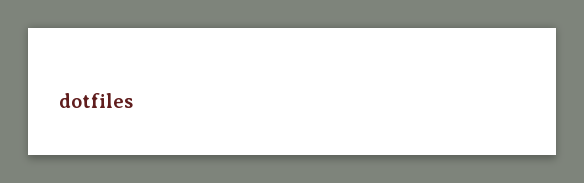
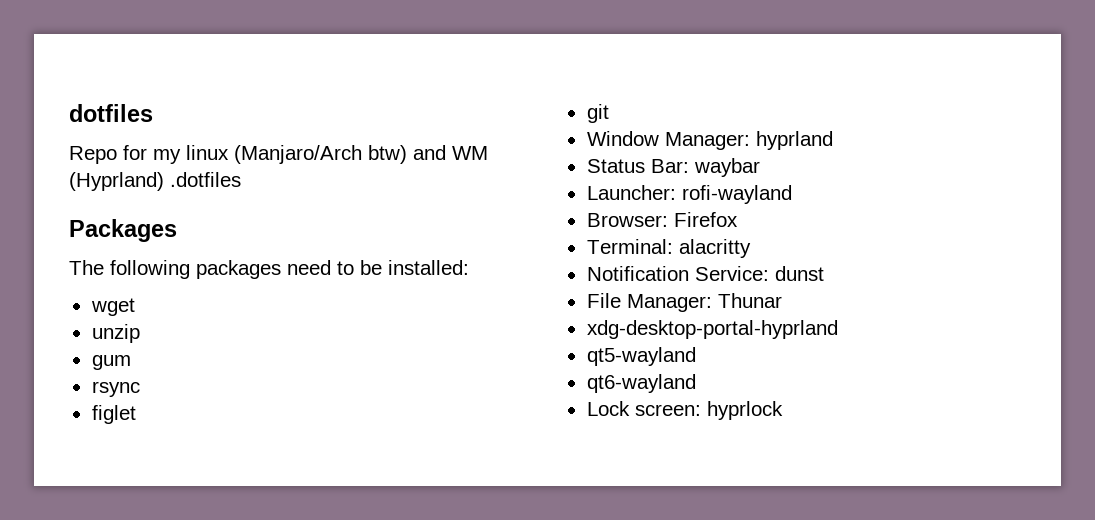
+ Repo for my linux (Manjaro/Arch btw) and WM (Hyprland) .dotfiles
+ Packages
+ The following packages need to be installed:
+ wget
+ unzip
+ gum
+ rsync
+ figlet
+ git
+ Window Manager: hyprland
+ Status Bar: waybar
+ Launcher: rofi-wayland
+ Browser: Firefox
+ Terminal: alacritty
+ Notification Service: dunst
+ File Manager: Thunar
+ xdg-desktop-portal-hyprland
+ qt5-wayland
+ qt6-wayland
+ Lock screen: hyprlock

